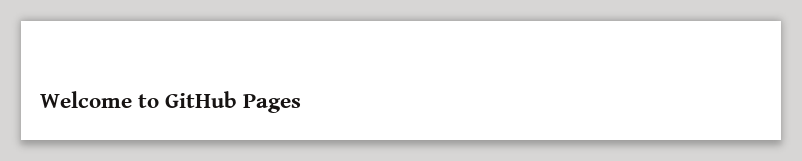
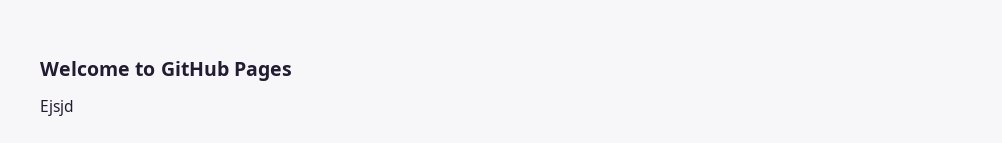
+ Ejsjd

